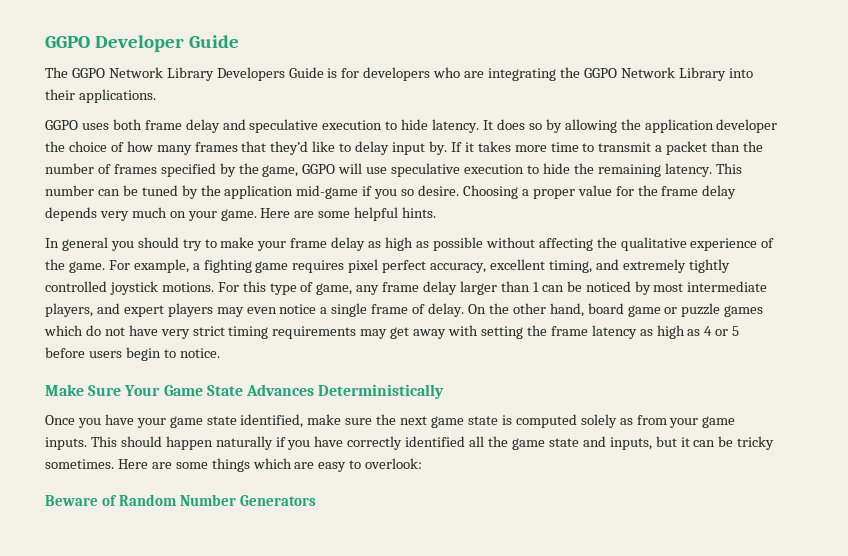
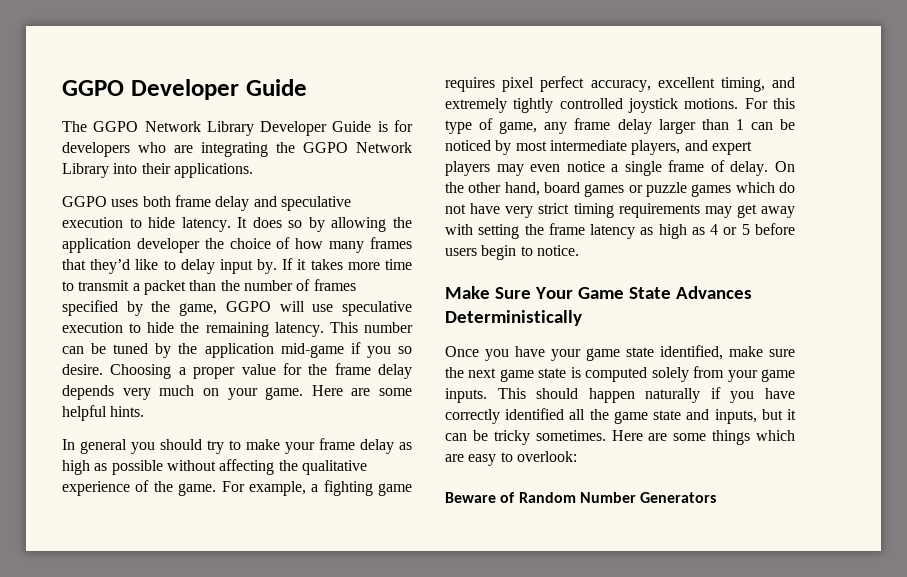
- The GGPO Network Library Developers Guide is for developers who are integrating the GGPO Network Library into their applications.
+ The GGPO Network Library Developer Guide is for developers who are integrating the GGPO Network Library into their applications.
- On the other hand, board game or puzzle games which do not have very strict timing requirements may get away with setting the frame latency as high as 4 or 5 before users begin to notice.
+ On the other hand, board games or puzzle games which do not have very strict timing requirements may get away with setting the frame latency as high as 4 or 5 before users begin to notice.
- Once you have your game state identified, make sure the next game state is computed solely as from your game inputs.
+ Once you have your game state identified, make sure the next game state is computed solely from your game inputs.

